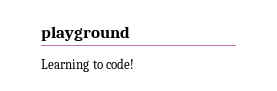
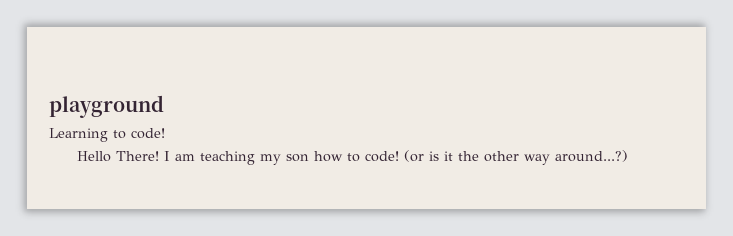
+ Hello There! I am teaching my son how to code! (or is it the other way around...?)

